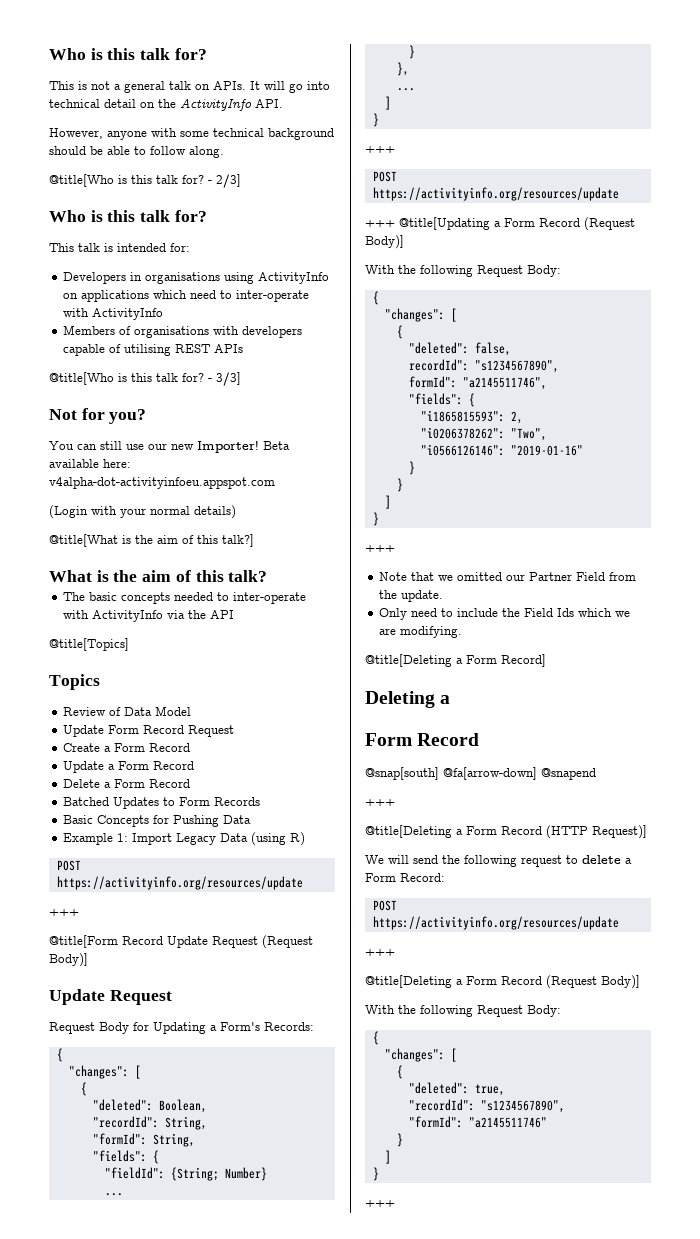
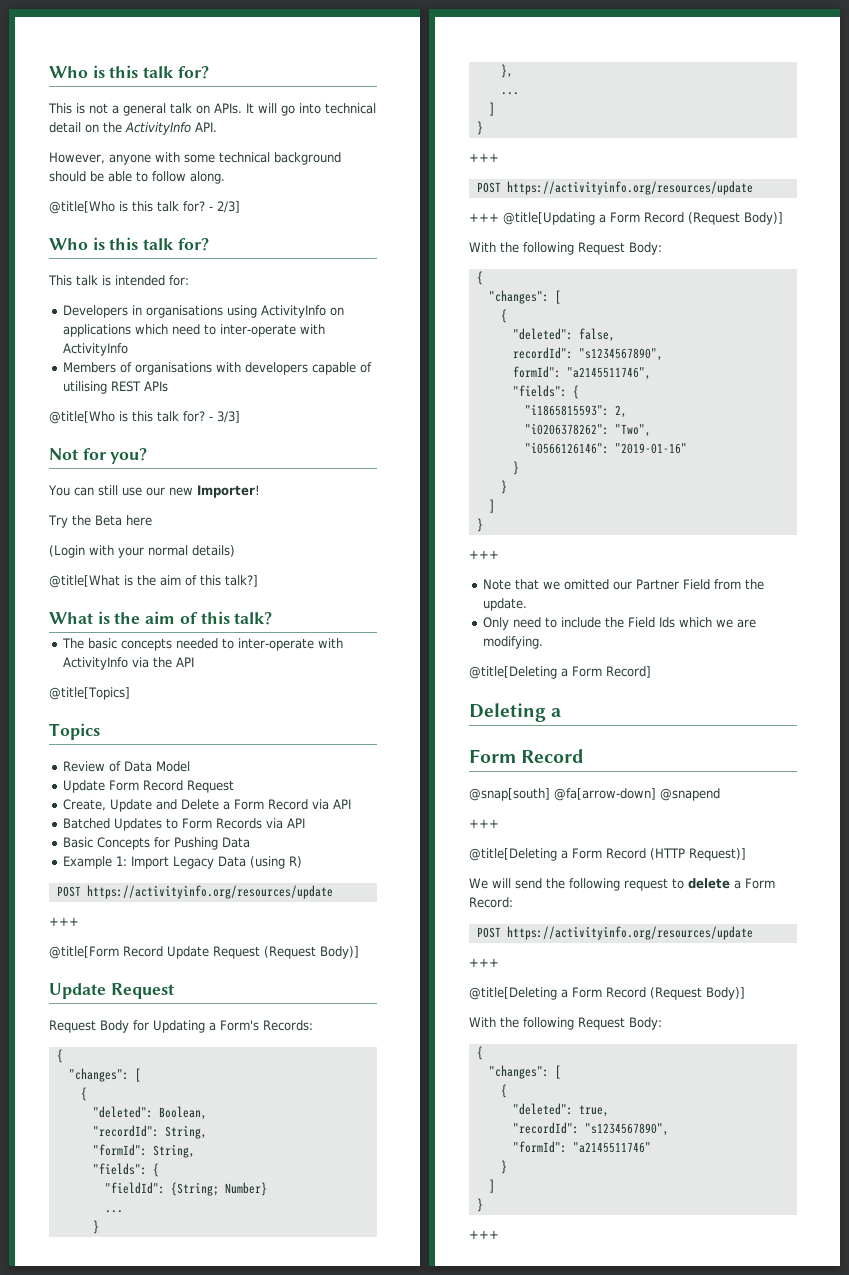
- You can still use our new Importer! Beta available here: v4alpha-dot-activityinfoeu.appspot.com
+ You can still use our new Importer!
+ Try the Beta here
- Create a Form Record
- Update a Form Record
- Delete a Form Record
+ Create, Update and Delete a Form Record via API
- Batched Updates to Form Records
+ Batched Updates to Form Records via API

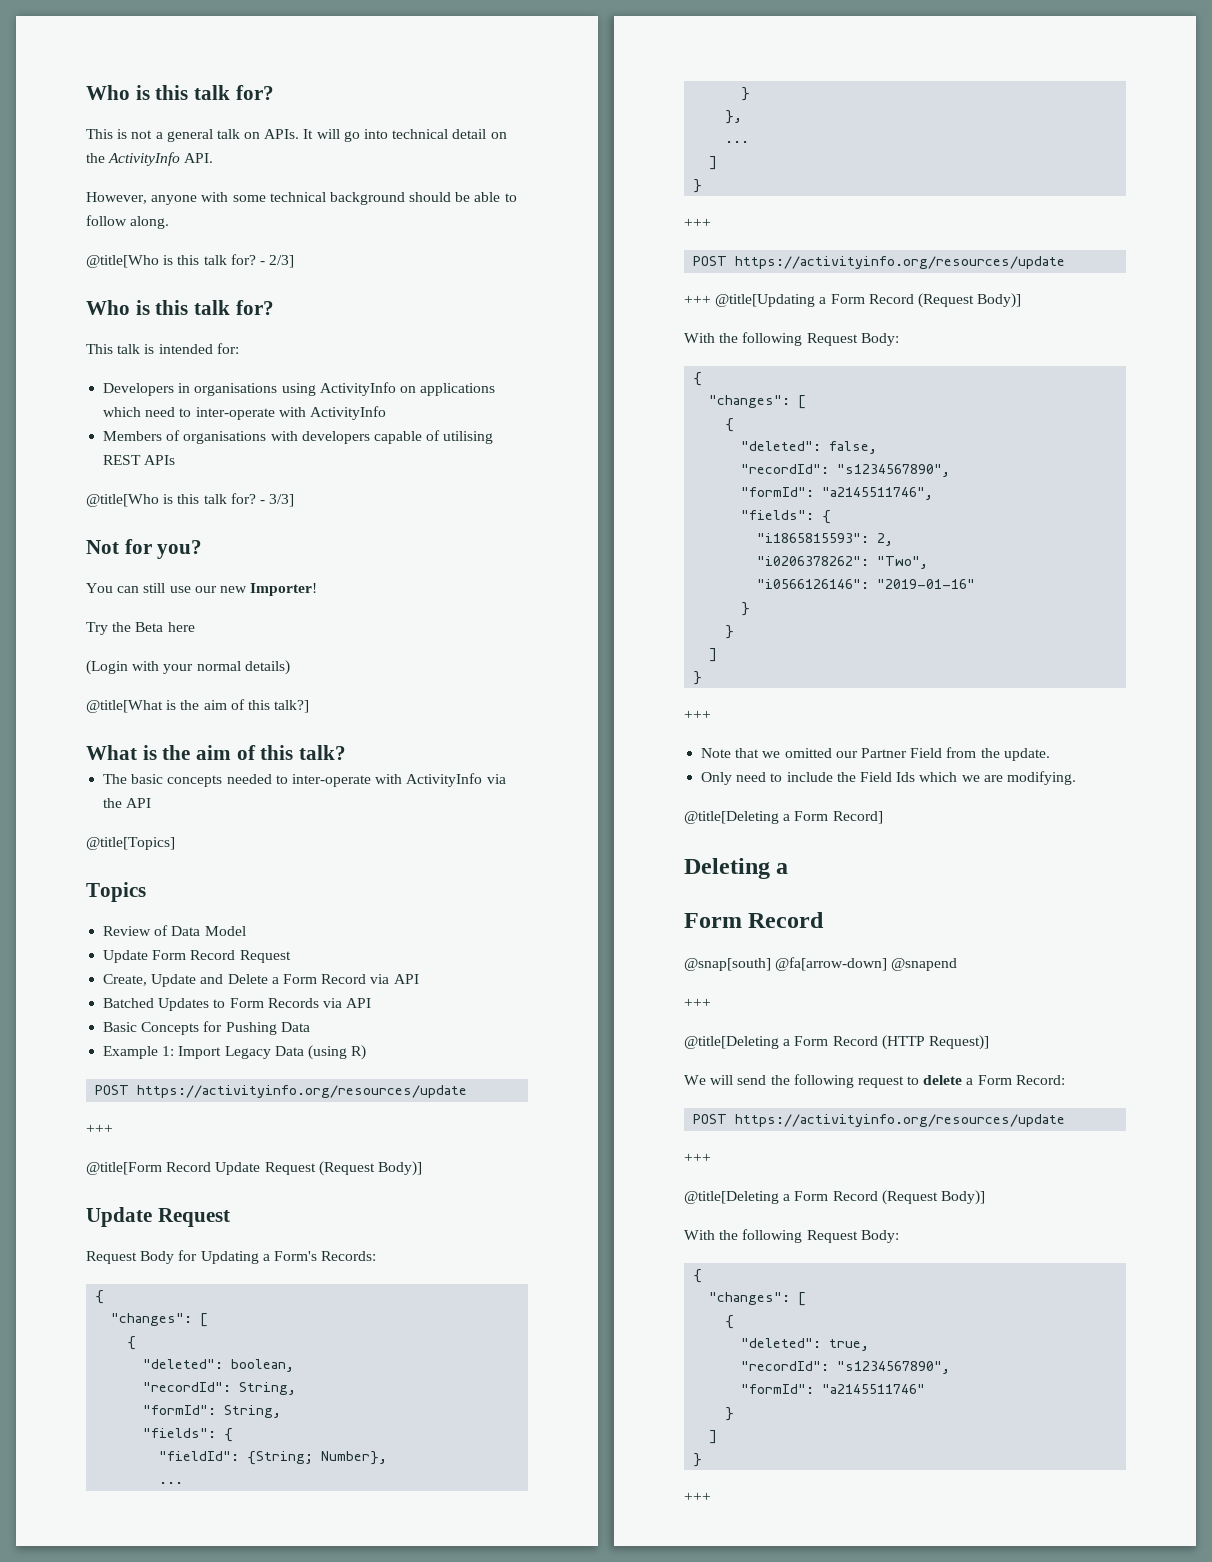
- "deleted": Boolean,
+ "deleted": boolean,
- "fieldId": {String; Number}
+ "fieldId": {String; Number},
  "deleted": false,
- recordId": "s1234567890",
- formId": "a2145511746",
+ "recordId": "s1234567890",
+ "formId": "a2145511746",

